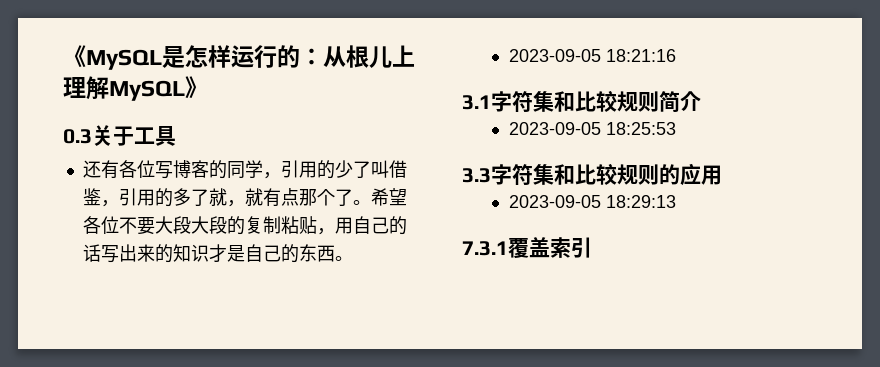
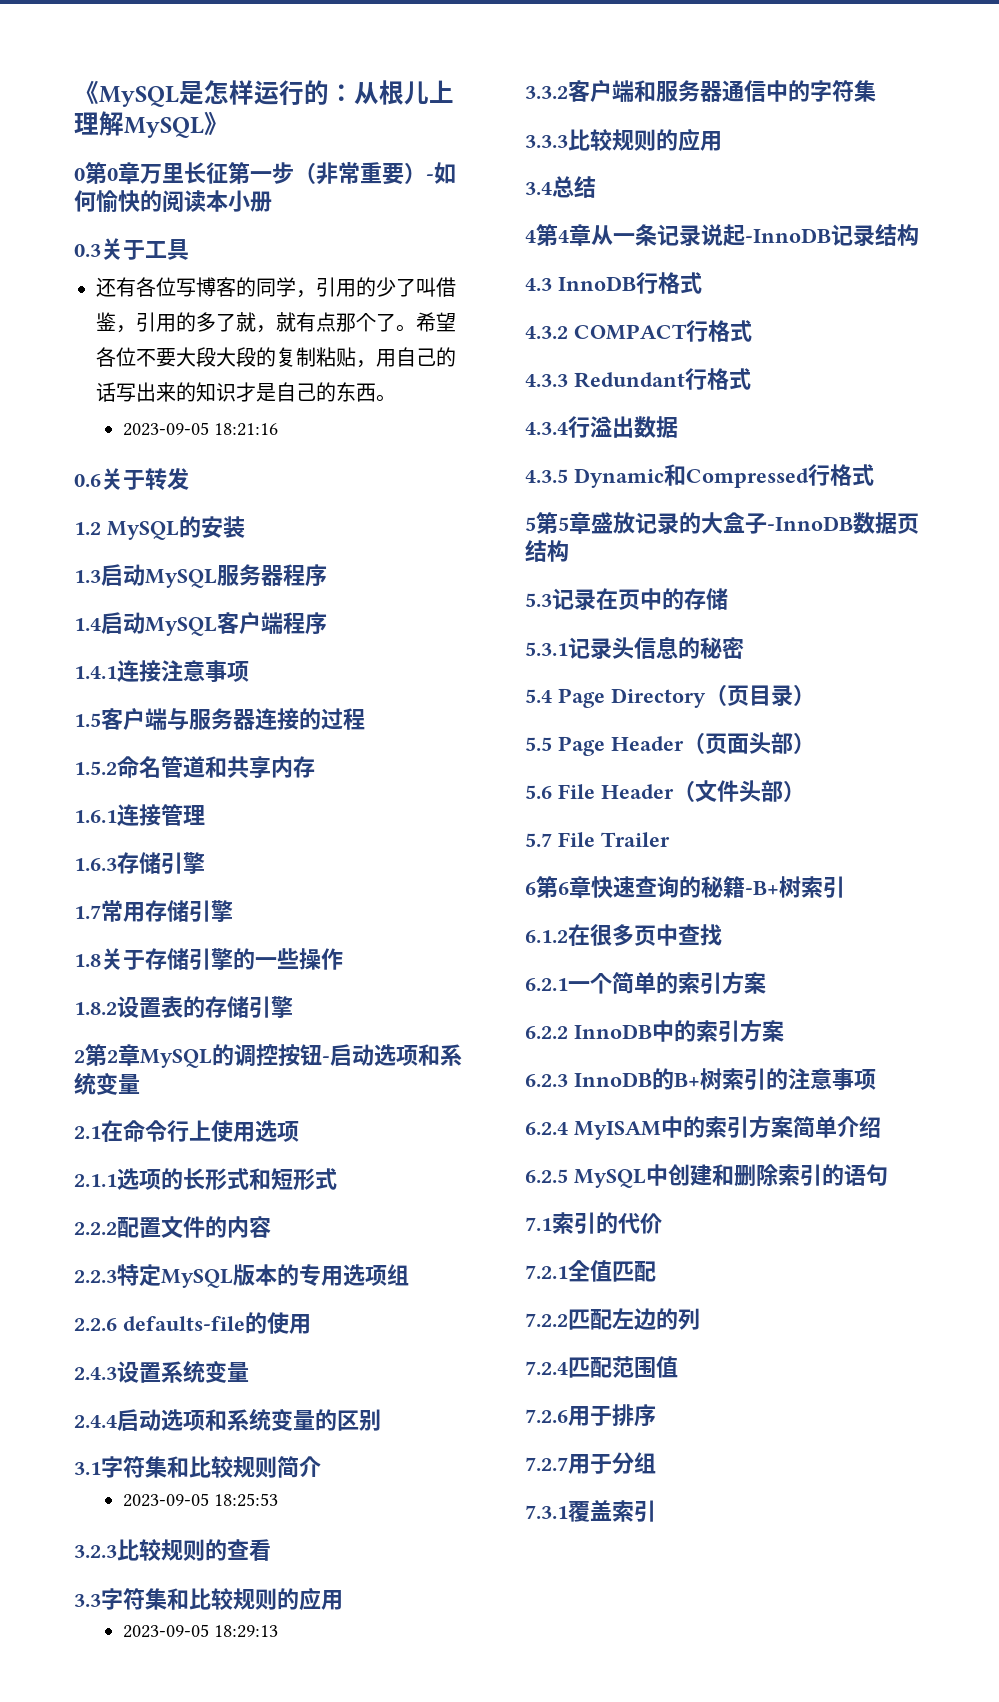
+ 0第0章万里长征第一步（非常重要）-如何愉快的阅读本小册
+ 0.6关于转发
+ 1.2 MySQL的安装
+ 1.3启动MySQL服务器程序
+ 1.4启动MySQL客户端程序
+ 1.4.1连接注意事项
+ 1.5客户端与服务器连接的过程
+ 1.5.2命名管道和共享内存
+ 1.6.1连接管理
+ 1.6.3存储引擎
+ 1.7常用存储引擎
+ 1.8关于存储引擎的一些操作
+ 1.8.2设置表的存储引擎
+ 2第2章MySQL的调控按钮-启动选项和系统变量
+ 2.1在命令行上使用选项
+ 2.1.1选项的长形式和短形式
+ 2.2.2配置文件的内容
+ 2.2.3特定MySQL版本的专用选项组
+ 2.2.6 defaults-file的使用
+ 2.4.3设置系统变量
+ 2.4.4启动选项和系统变量的区别
+ 3.2.3比较规则的查看
+ 3.3.2客户端和服务器通信中的字符集
+ 3.3.3比较规则的应用
+ 3.4总结
+ 4第4章从一条记录说起-InnoDB记录结构
+ 4.3 InnoDB行格式
+ 4.3.2 COMPACT行格式
+ 4.3.3 Redundant行格式
+ 4.3.4行溢出数据
+ 4.3.5 Dynamic和Compressed行格式
+ 5第5章盛放记录的大盒子-InnoDB数据页结构
+ 5.3记录在页中的存储
+ 5.3.1记录头信息的秘密
+ 5.4 Page Directory（页目录）
+ 5.5 Page Header（页面头部）
+ 5.6 File Header（文件头部）
+ 5.7 File Trailer
+ 6第6章快速查询的秘籍-B+树索引
+ 6.1.2在很多页中查找
+ 6.2.1一个简单的索引方案
+ 6.2.2 InnoDB中的索引方案
+ 6.2.3 InnoDB的B+树索引的注意事项
+ 6.2.4 MyISAM中的索引方案简单介绍
+ 6.2.5 MySQL中创建和删除索引的语句
+ 7.1索引的代价
+ 7.2.1全值匹配
+ 7.2.2匹配左边的列
+ 7.2.4匹配范围值
+ 7.2.6用于排序
+ 7.2.7用于分组

